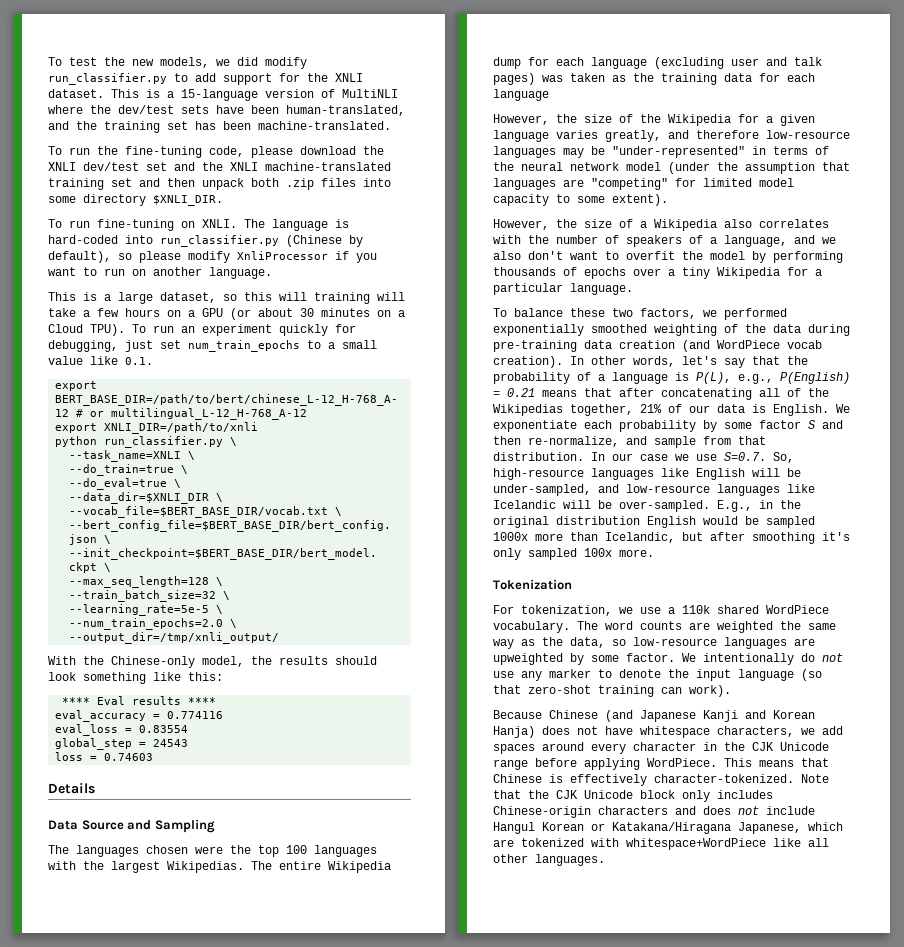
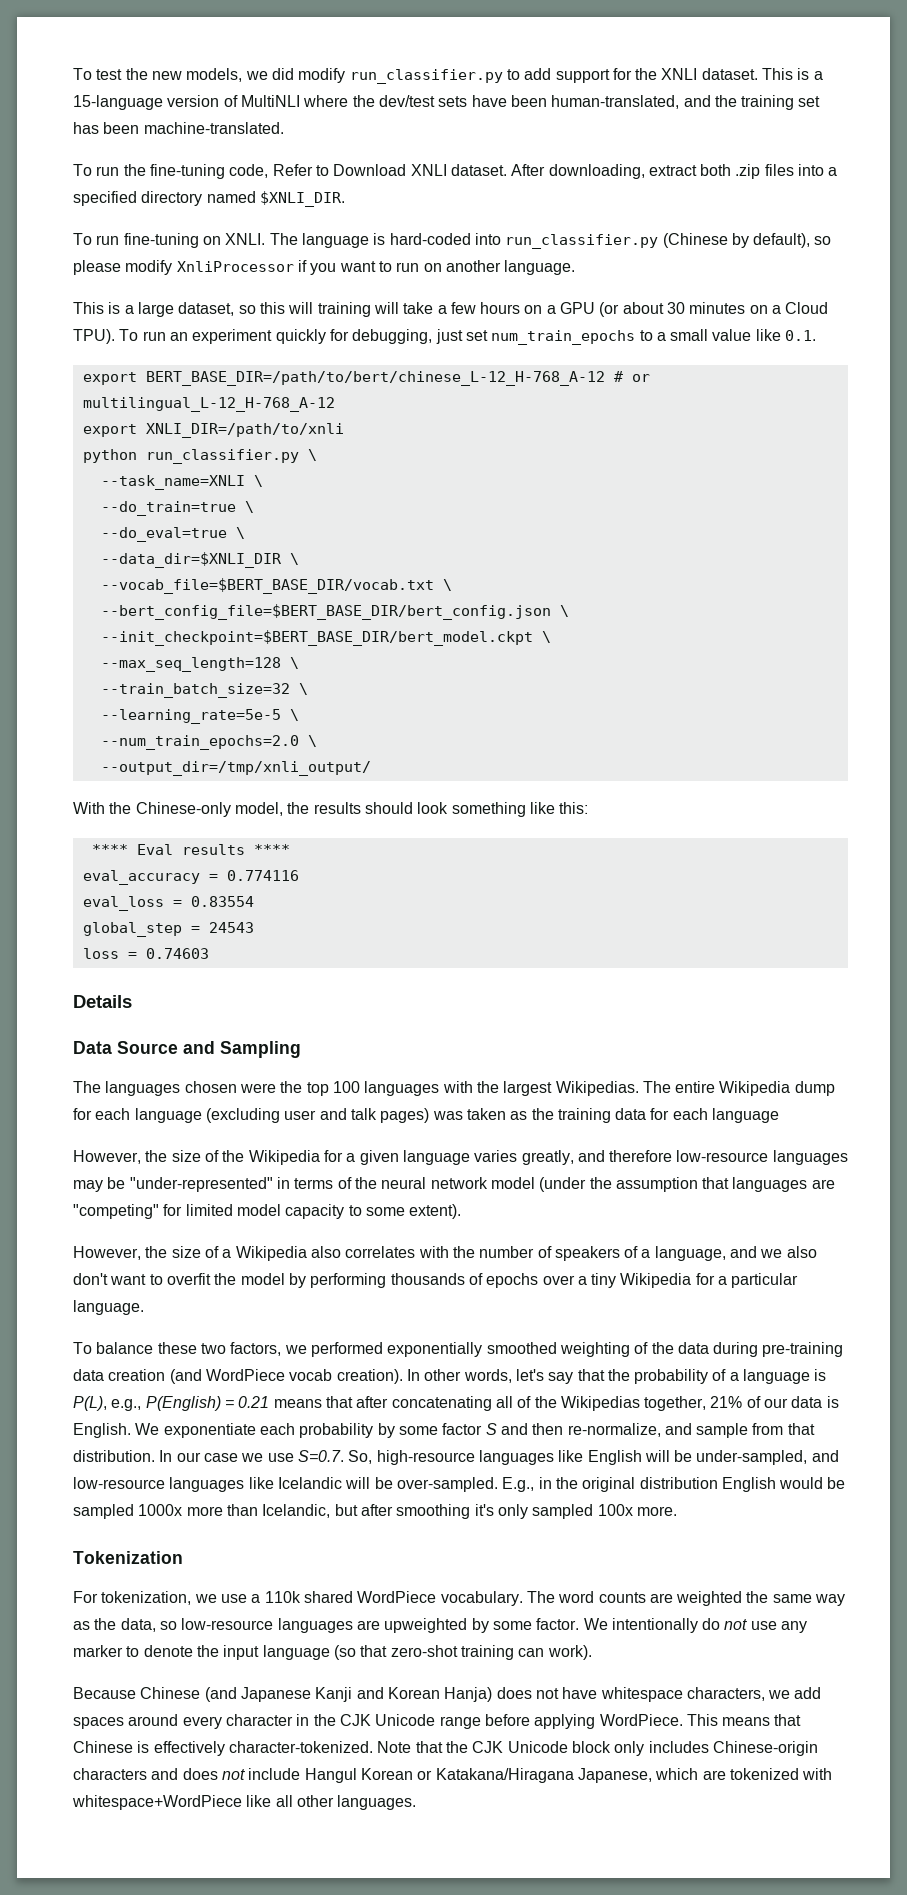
- To run the fine-tuning code, please download the XNLI dev/test set and the XNLI machine-translated training set and then unpack both .zip files into some directory $XNLI_DIR.
+ To run the fine-tuning code, Refer to Download XNLI dataset. After downloading, extract both .zip files into a specified directory named $XNLI_DIR.

